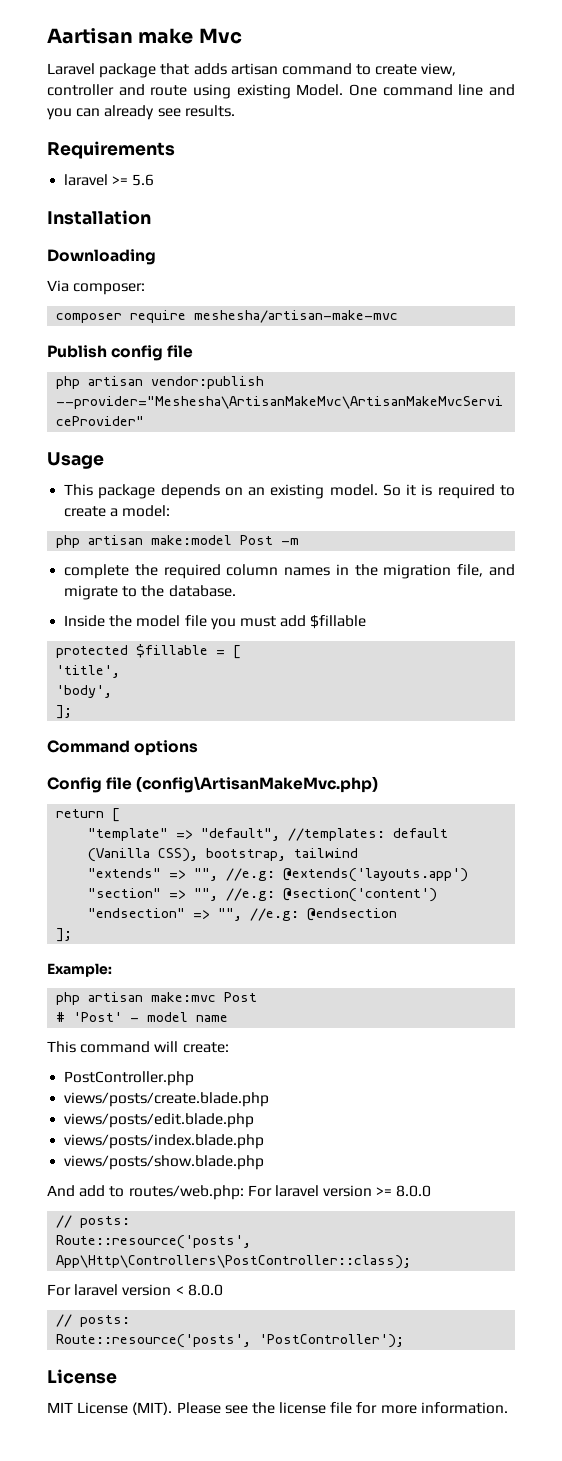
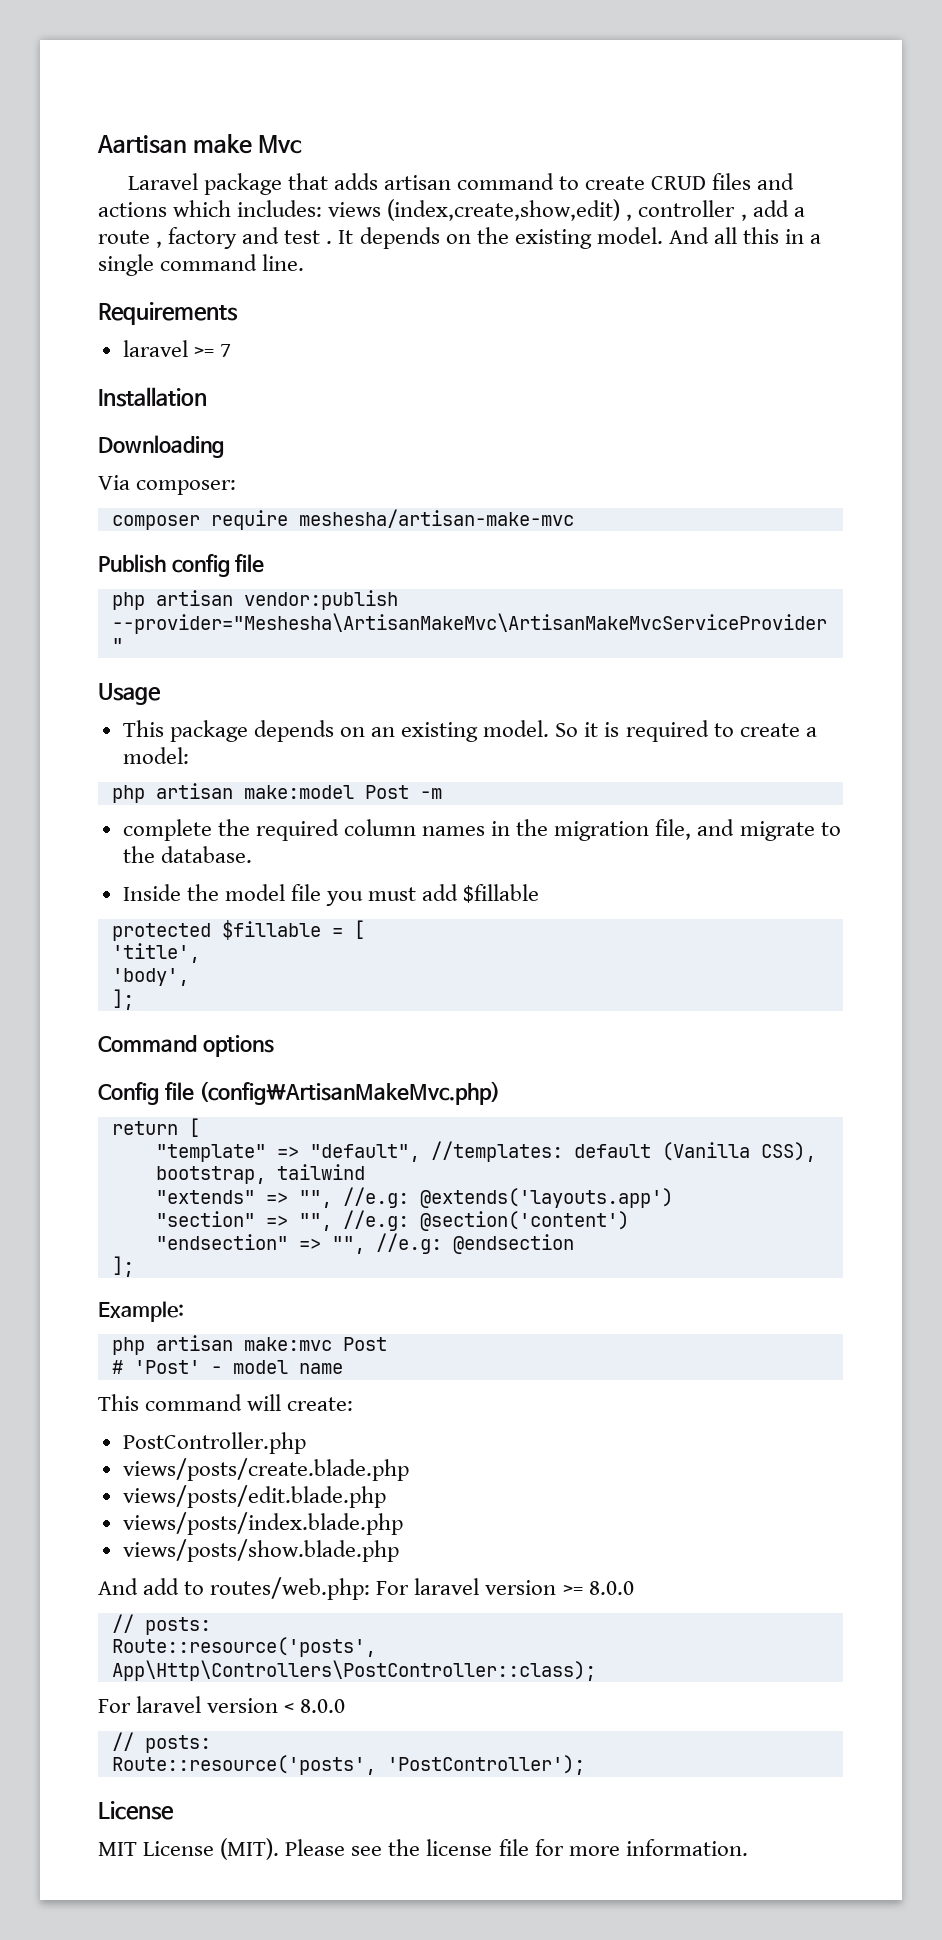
- Laravel package that adds artisan command to create view, controller and route using existing Model. One command line and you can already see results.
+ Laravel package that adds artisan command to create CRUD files and actions which includes: views (index,create,show,edit) , controller , add a route , factory and test . It depends on the existing model. And all this in a single command line.
- laravel >= 5.6
+ laravel >= 7

